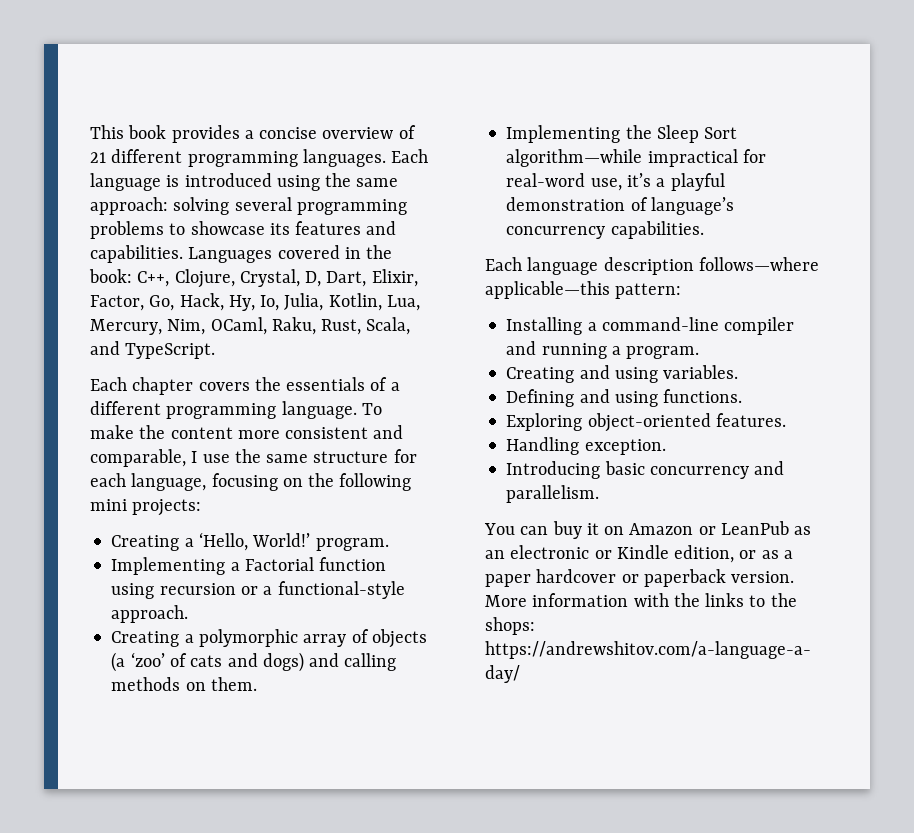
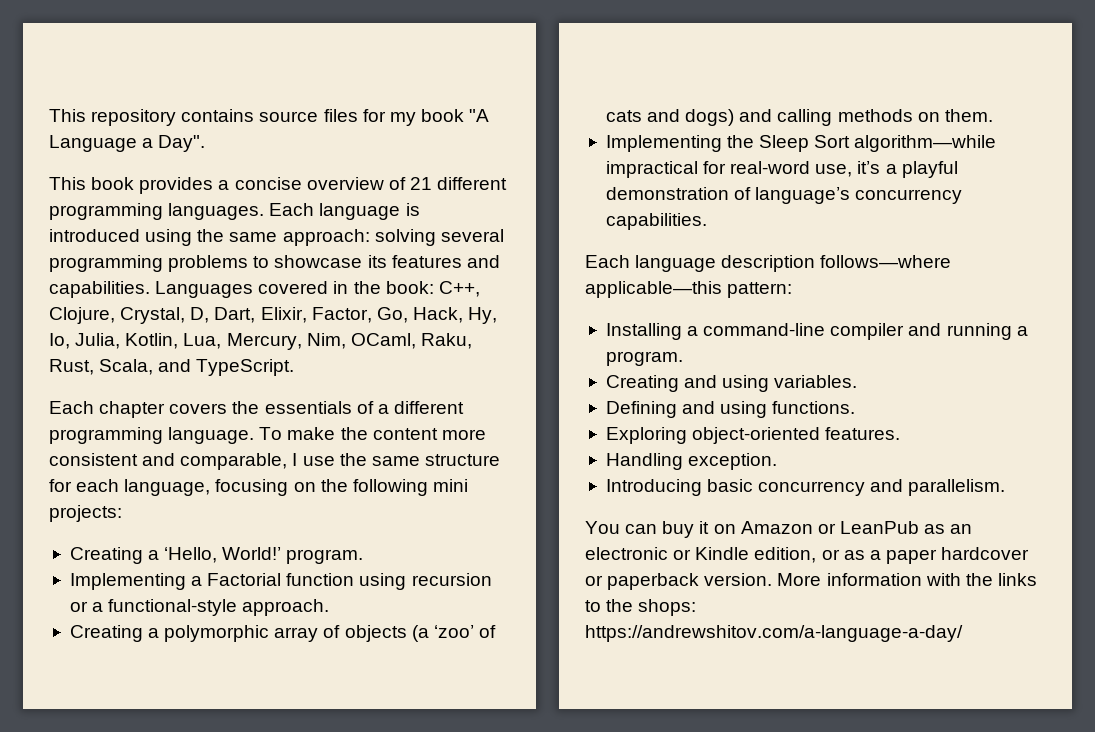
+ This repository contains source files for my book "A Language a Day".

